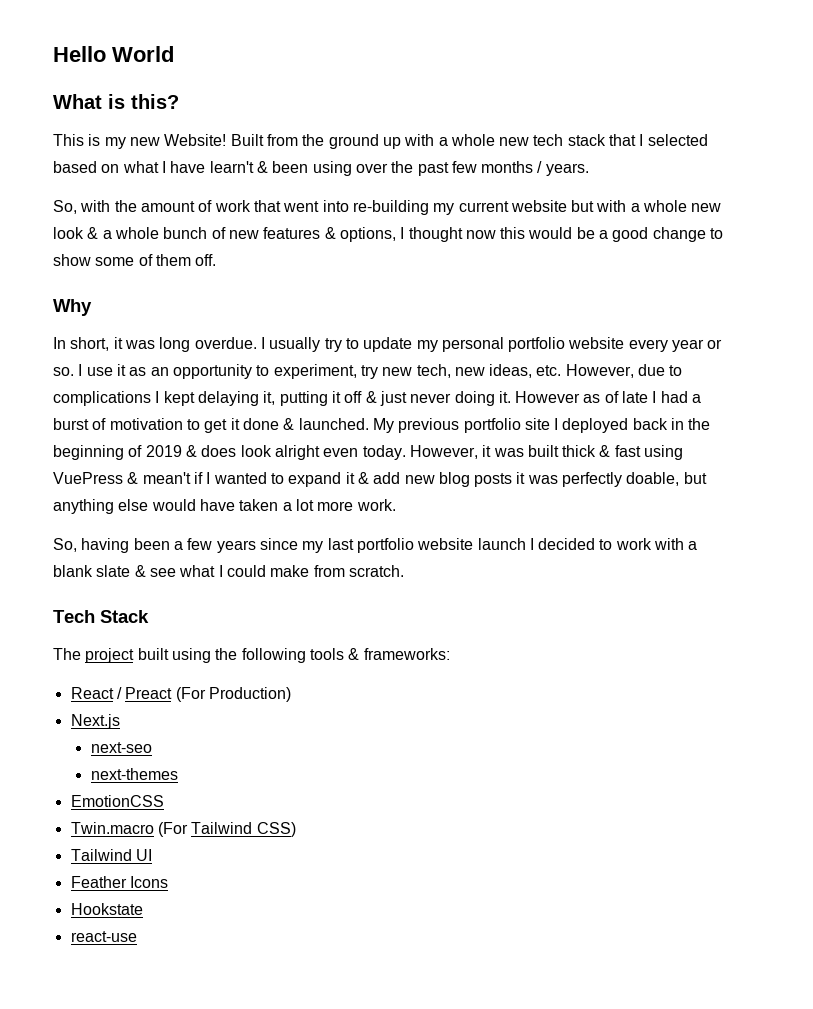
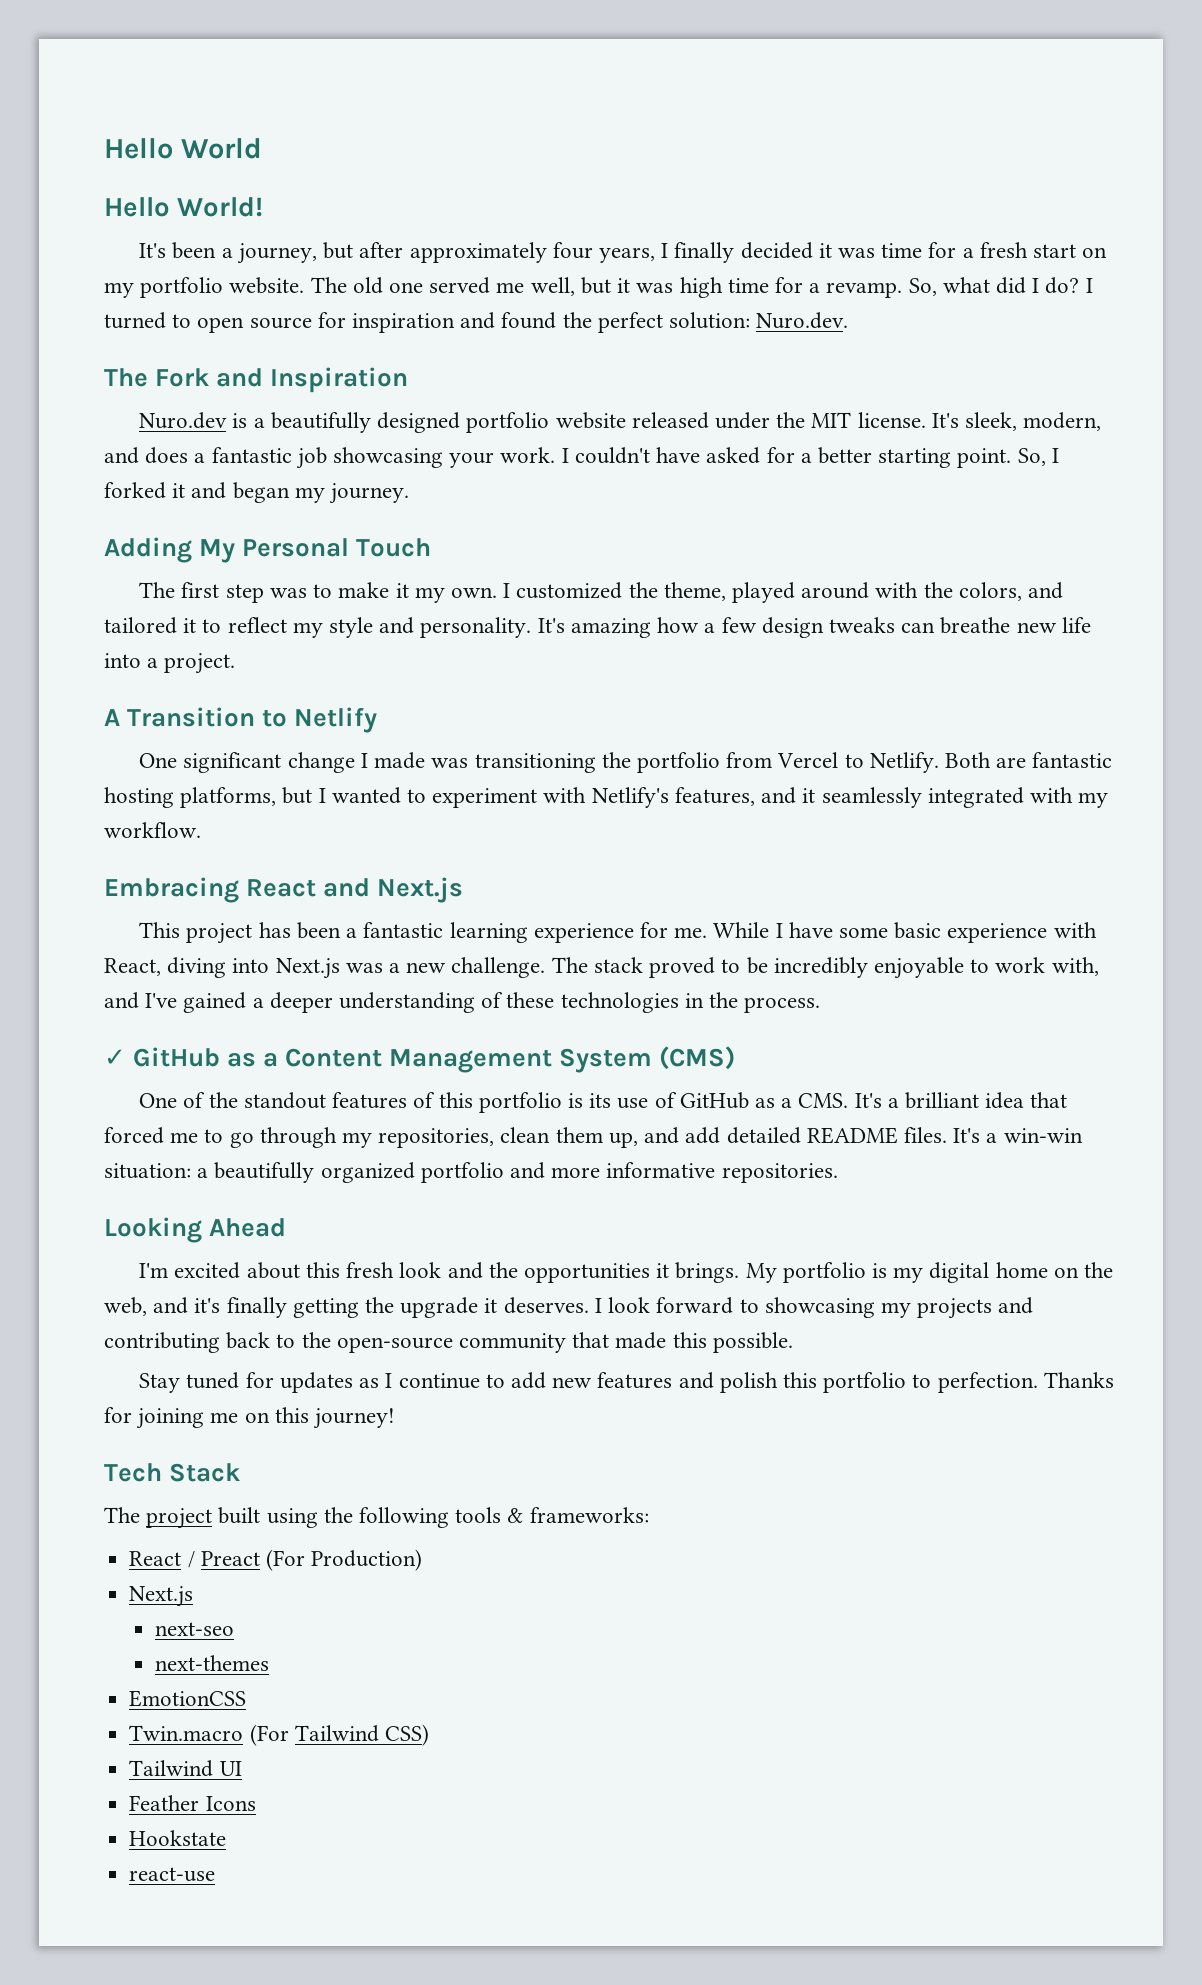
- What is this?
- This is my new Website! Built from the ground up with a whole new tech stack that I selected based on what I have learn't & been using over the past few months / years.
- So, with the amount of work that went into re-building my current website but with a whole new look & a whole bunch of new features & options, I thought now this would be a good change to show some of them off.
- Why
- In short, it was long overdue. I usually try to update my personal portfolio website every year or so. I use it as an opportunity to experiment, try new tech, new ideas, etc. However, due to complications I kept delaying it, putting it off & just never doing it. However as of late I had a burst of motivation to get it done & launched. My previous portfolio site I deployed back in the beginning of 2019 & does look alright even today. However, it was built thick & fast using VuePress & mean't if I wanted to expand it & add new blog posts it was perfectly doable, but anything else would have taken a lot more work.
- So, having been a few years since my last portfolio website launch I decided to work with a blank slate & see what I could make from scratch.
+ Hello World!
+ It's been a journey, but after approximately four years, I finally decided it was time for a fresh start on my portfolio website. The old one served me well, but it was high time for a revamp. So, what did I do? I turned to open source for inspiration and found the perfect solution: Nuro.dev.
+ The Fork and Inspiration
+ Nuro.dev is a beautifully designed portfolio website released under the MIT license. It's sleek, modern, and does a fantastic job showcasing your work. I couldn't have asked for a better starting point. So, I forked it and began my journey.
+ Adding My Personal Touch
+ The first step was to make it my own. I customized the theme, played around with the colors, and tailored it to reflect my style and personality. It's amazing how a few design tweaks can breathe new life into a project.
+ A Transition to Netlify
+ One significant change I made was transitioning the portfolio from Vercel to Netlify. Both are fantastic hosting platforms, but I wanted to experiment with Netlify's features, and it seamlessly integrated with my workflow.
+ Embracing React and Next.js
+ This project has been a fantastic learning experience for me. While I have some basic experience with React, diving into Next.js was a new challenge. The stack proved to be incredibly enjoyable to work with, and I've gained a deeper understanding of these technologies in the process.
+ ✓ GitHub as a Content Management System (CMS)
+ One of the standout features of this portfolio is its use of GitHub as a CMS. It's a brilliant idea that forced me to go through my repositories, clean them up, and add detailed README files. It's a win-win situation: a beautifully organized portfolio and more informative repositories.
+ Looking Ahead
+ I'm excited about this fresh look and the opportunities it brings. My portfolio is my digital home on the web, and it's finally getting the upgrade it deserves. I look forward to showcasing my projects and contributing back to the open-source community that made this possible.
+ Stay tuned for updates as I continue to add new features and polish this portfolio to perfection. Thanks for joining me on this journey!

